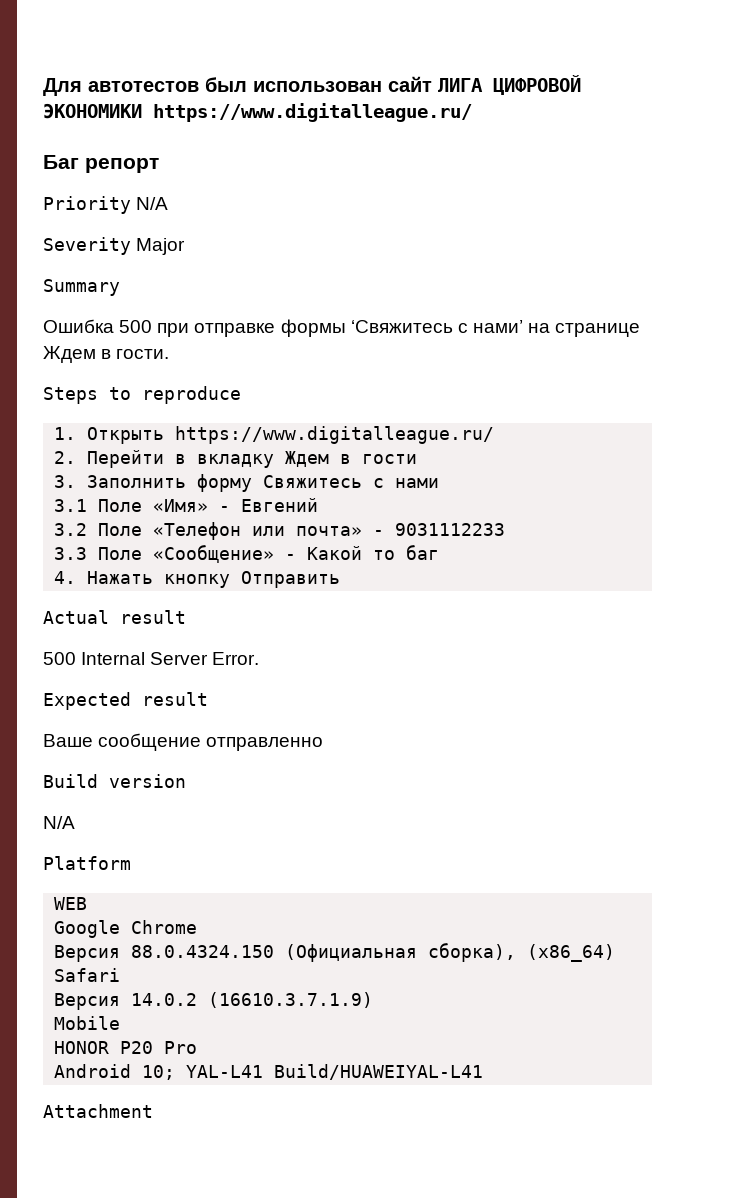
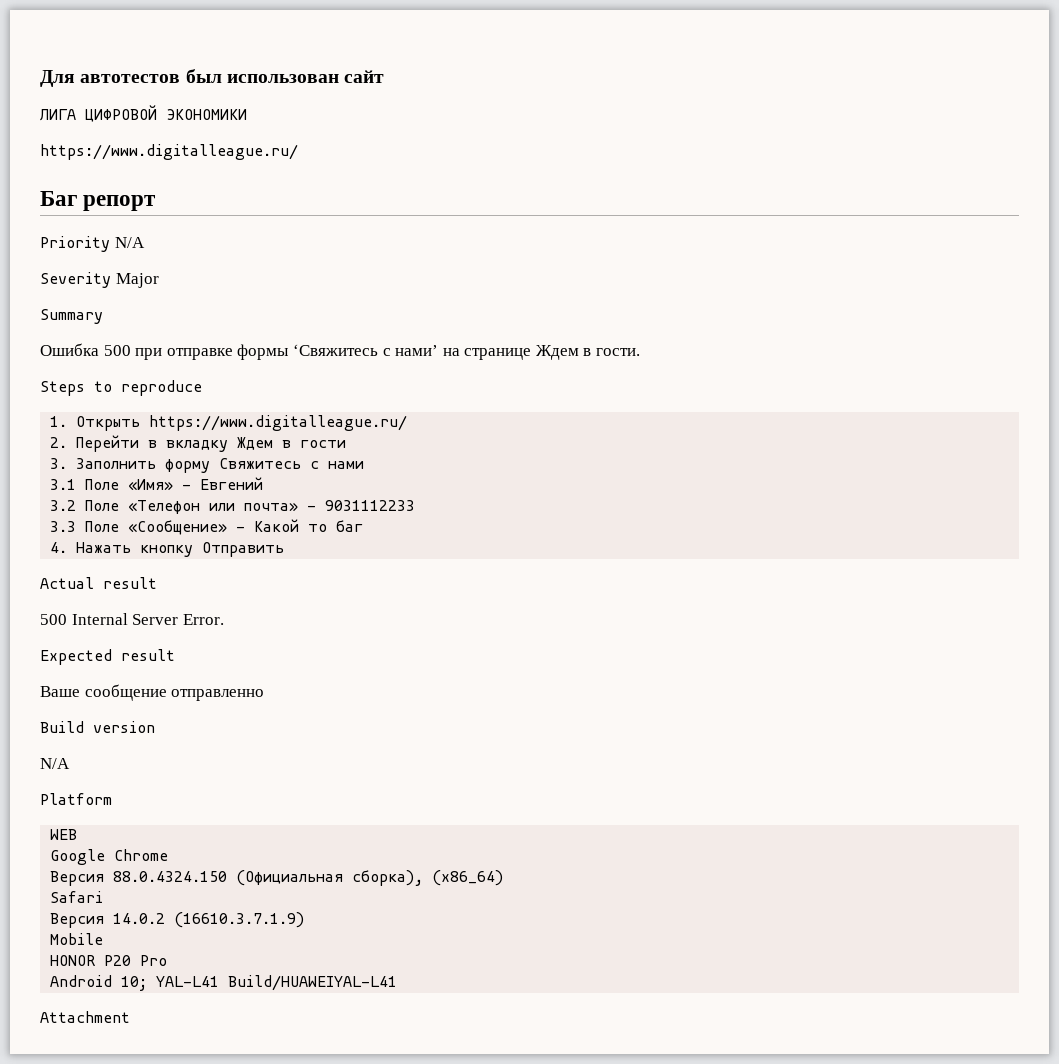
- Для автотестов был использован сайт ЛИГА ЦИФРОВОЙ ЭКОНОМИКИ https://www.digitalleague.ru/
+ Для автотестов был использован сайт
+ ЛИГА ЦИФРОВОЙ ЭКОНОМИКИ
+ https://www.digitalleague.ru/

